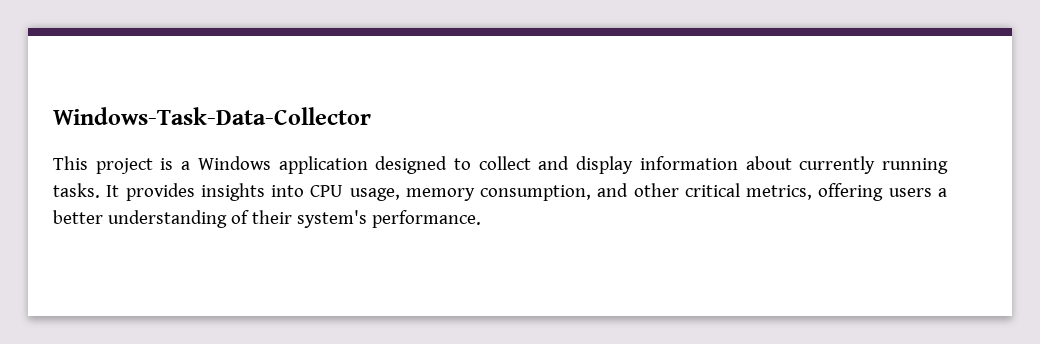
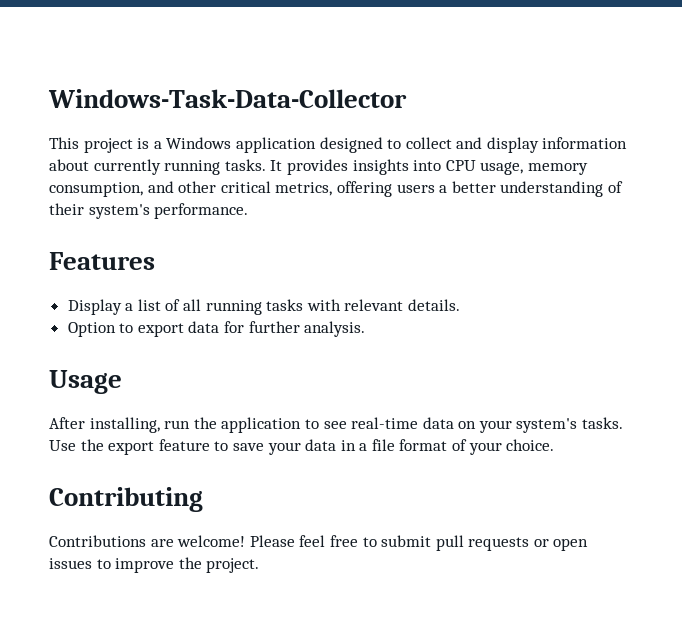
+ Features
+ Display a list of all running tasks with relevant details.
+ Option to export data for further analysis.
+ Usage
+ After installing, run the application to see real-time data on your system's tasks. Use the export feature to save your data in a file format of your choice.
+ Contributing
+ Contributions are welcome! Please feel free to submit pull requests or open issues to improve the project.

